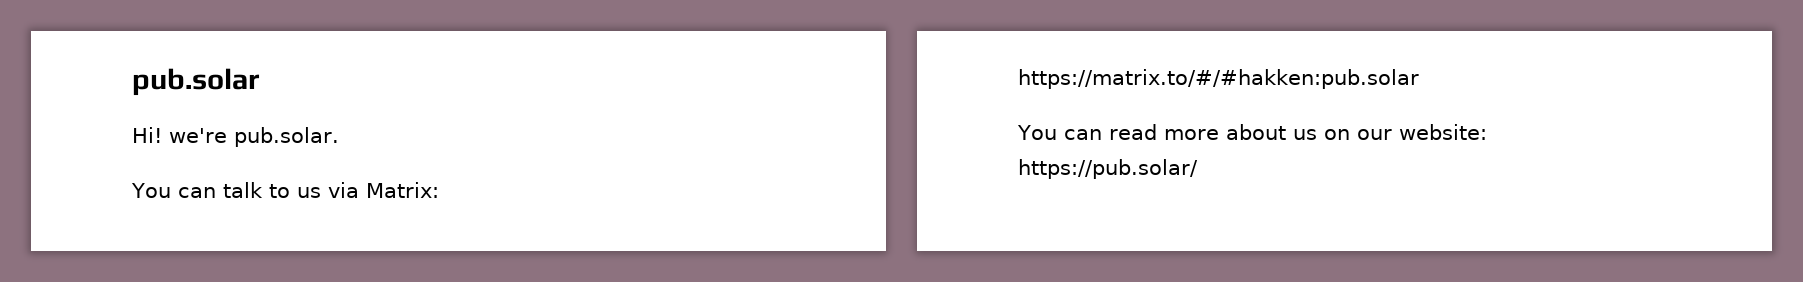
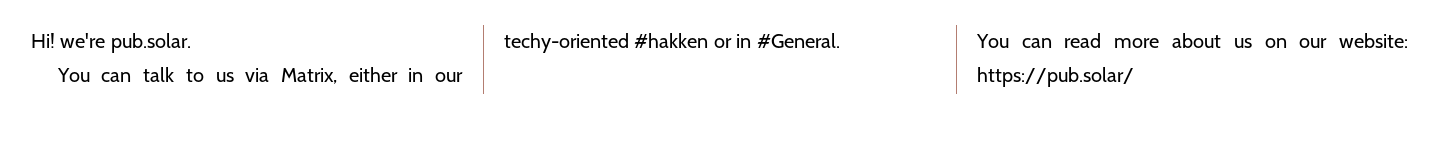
- pub.solar
- You can talk to us via Matrix: https://matrix.to/#/#hakken:pub.solar
+ You can talk to us via Matrix, either in our techy-oriented #hakken or in #General.

